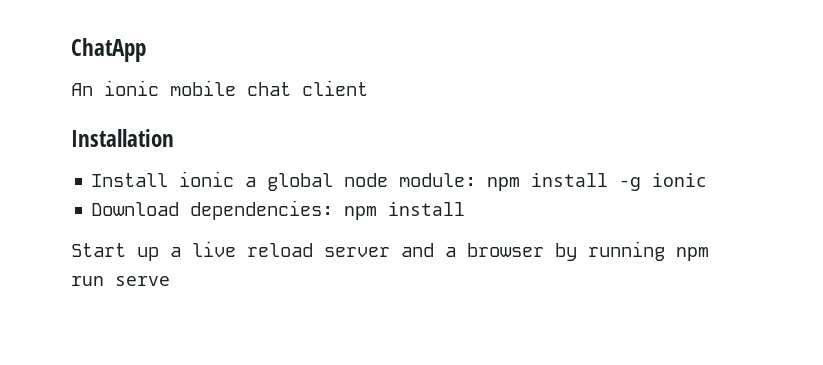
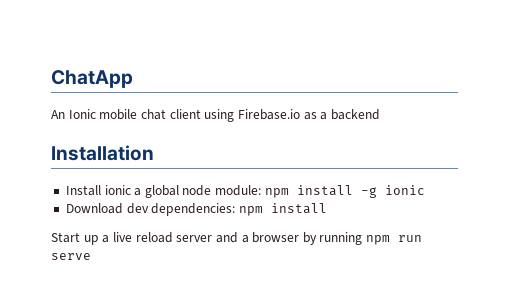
- An ionic mobile chat client
+ An Ionic mobile chat client using Firebase.io as a backend
- Download dependencies: npm install
+ Download dev dependencies: npm install

